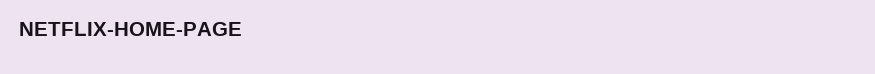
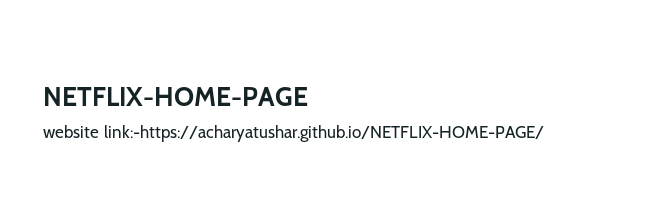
+ website link:-https://acharyatushar.github.io/NETFLIX-HOME-PAGE/

